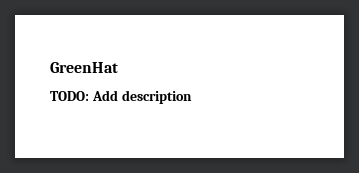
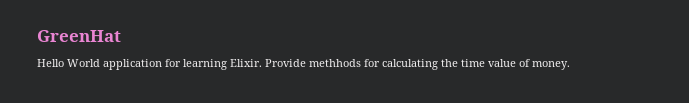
- TODO: Add description
+ Hello World application for learning Elixir. Provide methhods for calculating the time value of money.

